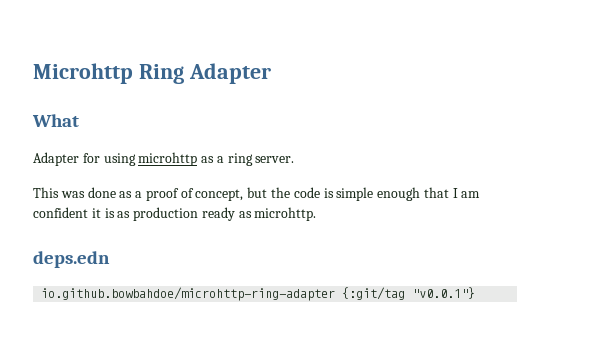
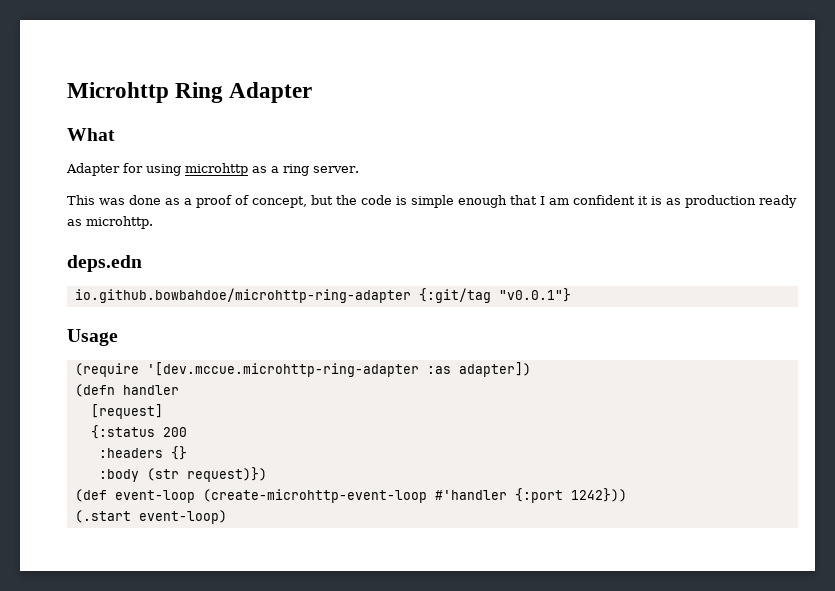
+ Usage
+ (require '[dev.mccue.microhttp-ring-adapter :as adapter])
+ (defn handler
+ [request]
+ {:status 200
+ :headers {}
+ :body (str request)})
+ (def event-loop (create-microhttp-event-loop #'handler {:port 1242}))
+ (.start event-loop)

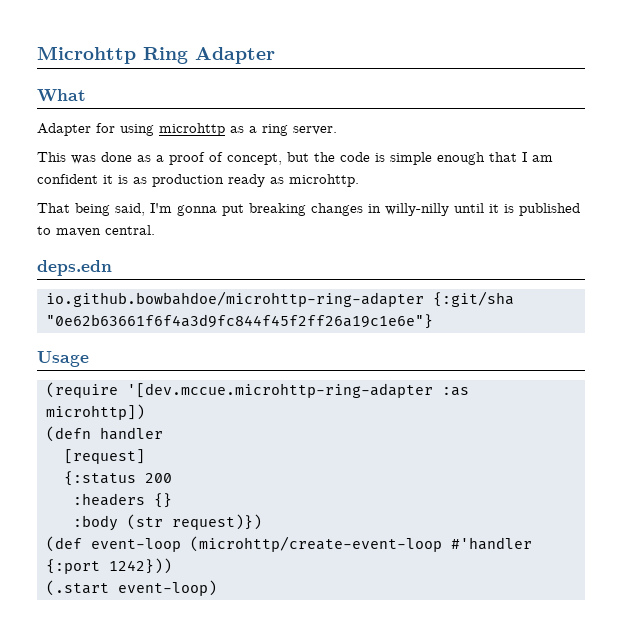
+ That being said, I'm gonna put breaking changes in willy-nilly until it is published to maven central.
- io.github.bowbahdoe/microhttp-ring-adapter {:git/tag "v0.0.1"}
+ io.github.bowbahdoe/microhttp-ring-adapter {:git/sha "0e62b63661f6f4a3d9fc844f45f2ff26a19c1e6e"}
- (require '[dev.mccue.microhttp-ring-adapter :as adapter])
+ (require '[dev.mccue.microhttp-ring-adapter :as microhttp])
- (def event-loop (create-microhttp-event-loop #'handler {:port 1242}))
+ (def event-loop (microhttp/create-event-loop #'handler {:port 1242}))

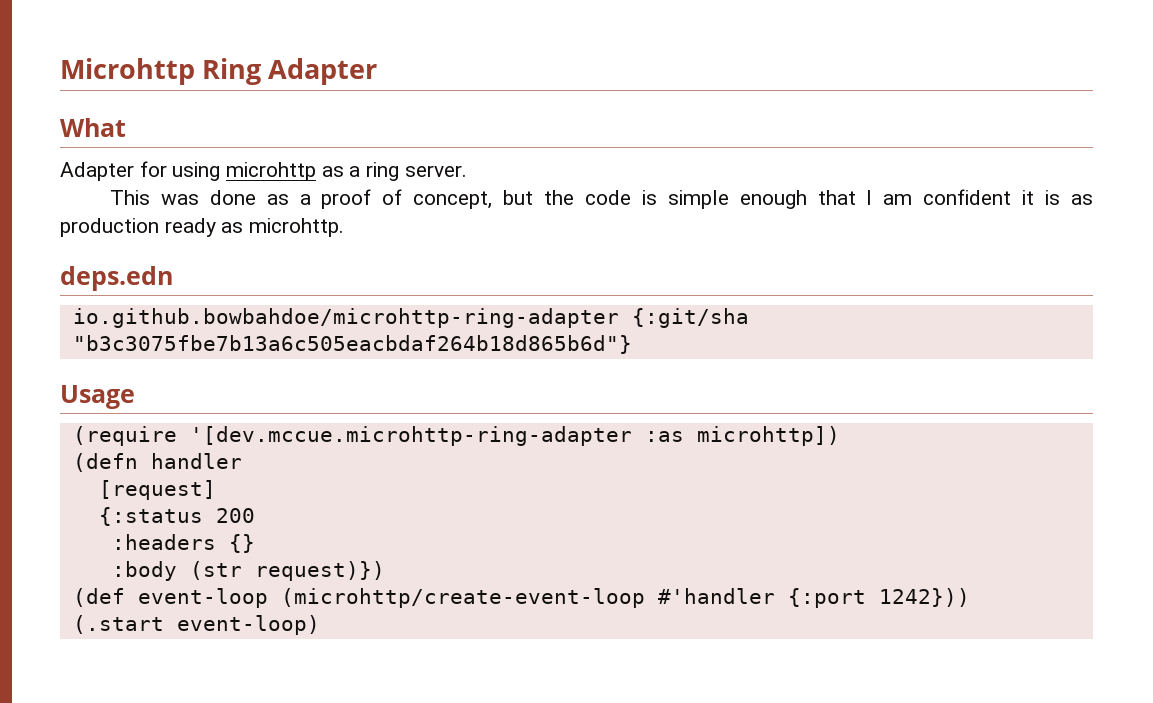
- That being said, I'm gonna put breaking changes in willy-nilly until it is published to maven central.
- io.github.bowbahdoe/microhttp-ring-adapter {:git/sha "0e62b63661f6f4a3d9fc844f45f2ff26a19c1e6e"}
+ io.github.bowbahdoe/microhttp-ring-adapter {:git/sha "b3c3075fbe7b13a6c505eacbdaf264b18d865b6d"}

